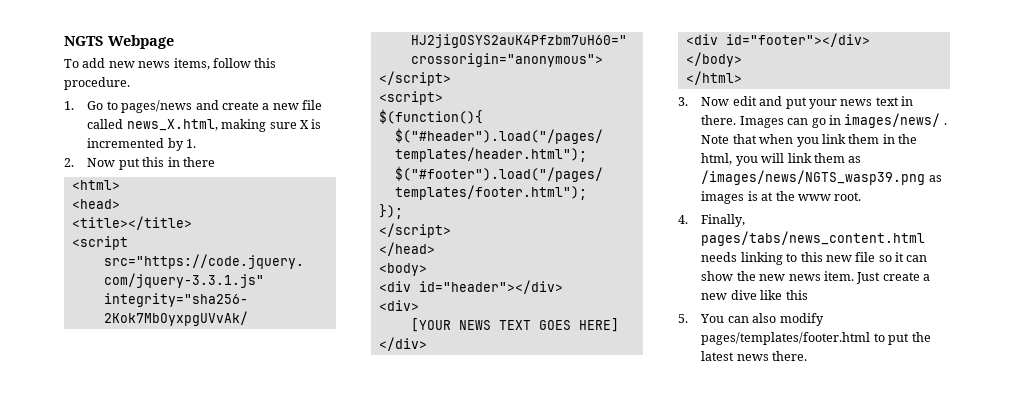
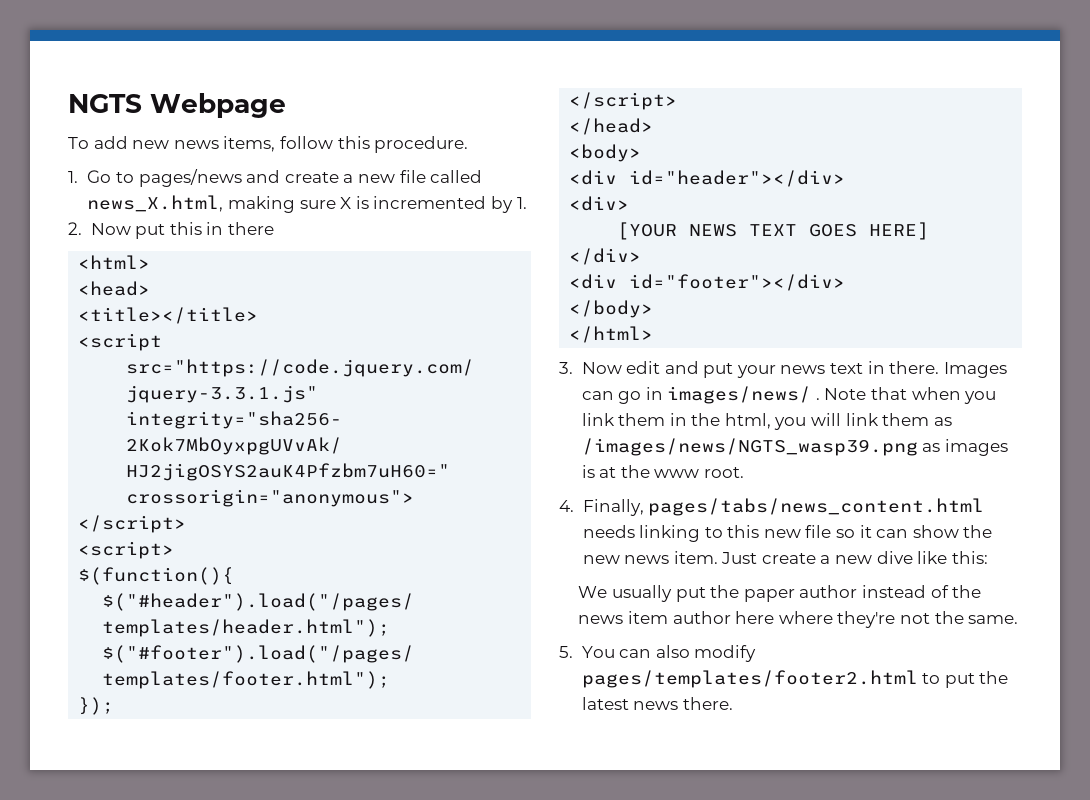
- Just create a new dive like this
+ Just create a new dive like this:
+ We usually put the paper author instead of the news item author here where they're not the same.
- 5. You can also modify pages/templates/footer.html to put the latest news there.
+ 5. You can also modify pages/templates/footer2.html to put the latest news there.

